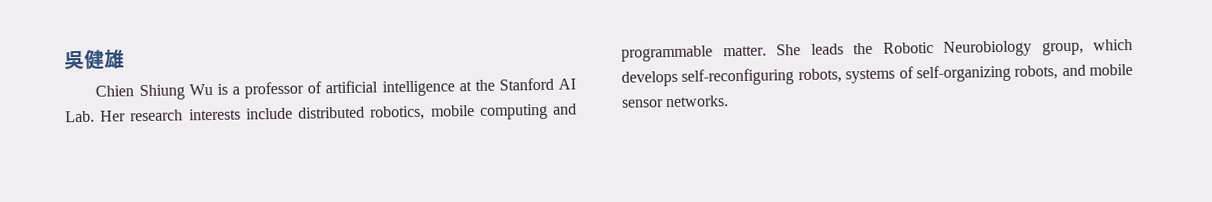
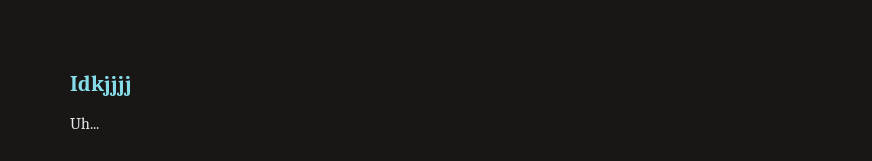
- 吳健雄
- Chien Shiung Wu is a professor of artificial intelligence at the Stanford AI Lab. Her research interests include distributed robotics, mobile computing and programmable matter. She leads the Robotic Neurobiology group, which develops self-reconfiguring robots, systems of self-organizing robots, and mobile sensor networks.
+ Idkjjjj
+ Uh...

